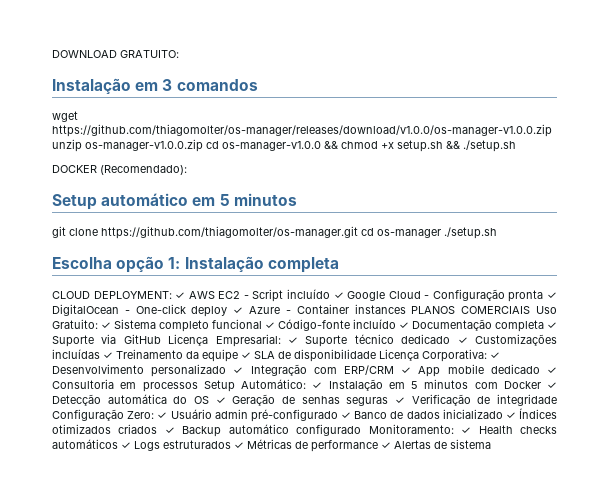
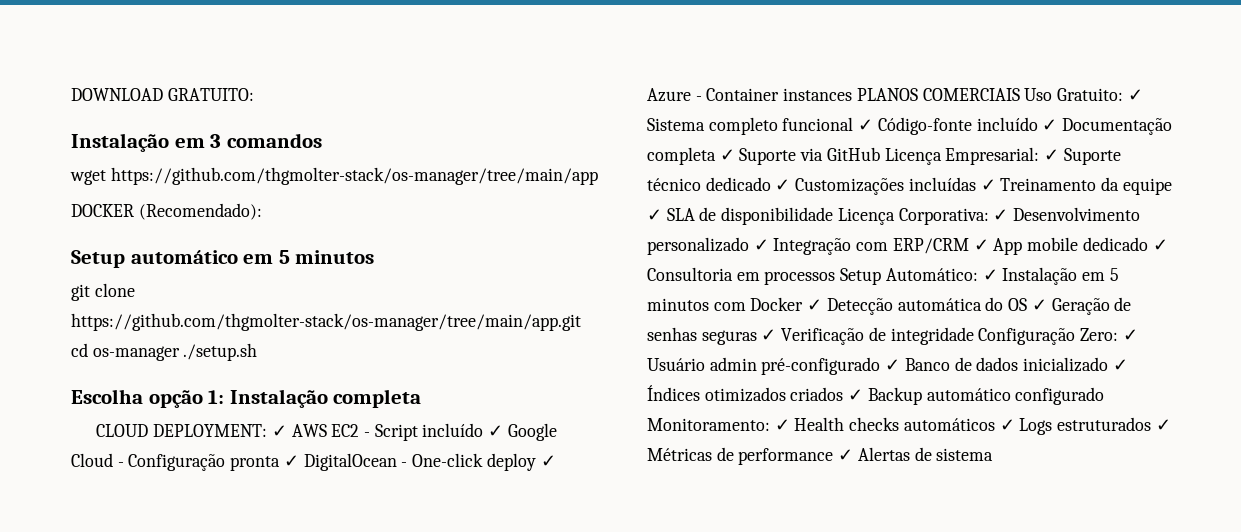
- wget https://github.com/thiagomolter/os-manager/releases/download/v1.0.0/os-manager-v1.0.0.zip unzip os-manager-v1.0.0.zip cd os-manager-v1.0.0 && chmod +x setup.sh && ./setup.sh
+ wget https://github.com/thgmolter-stack/os-manager/tree/main/app
- git clone https://github.com/thiagomolter/os-manager.git cd os-manager ./setup.sh
+ git clone https://github.com/thgmolter-stack/os-manager/tree/main/app.git cd os-manager ./setup.sh

